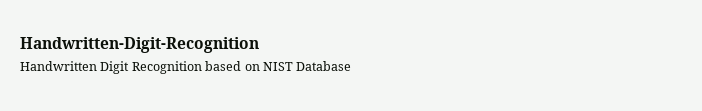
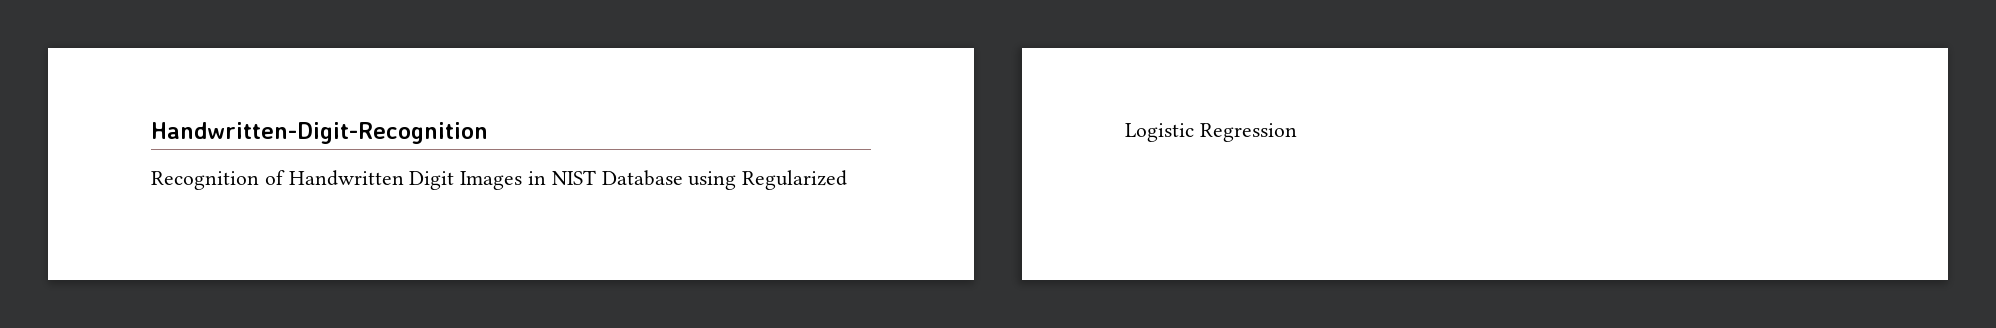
- Handwritten Digit Recognition based on NIST Database
+ Recognition of Handwritten Digit Images in NIST Database using Regularized Logistic Regression

